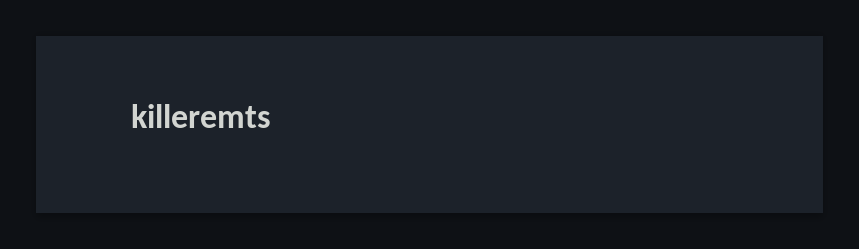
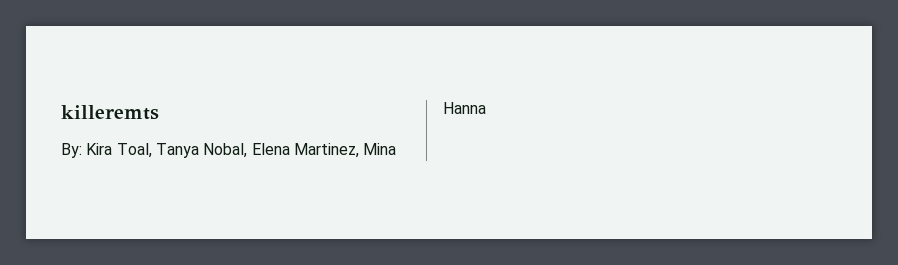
+ By: Kira Toal, Tanya Nobal, Elena Martinez, Mina Hanna

